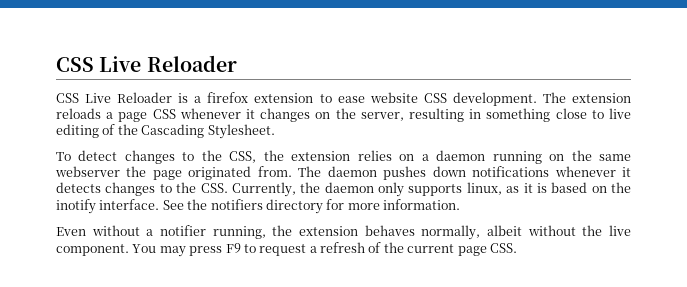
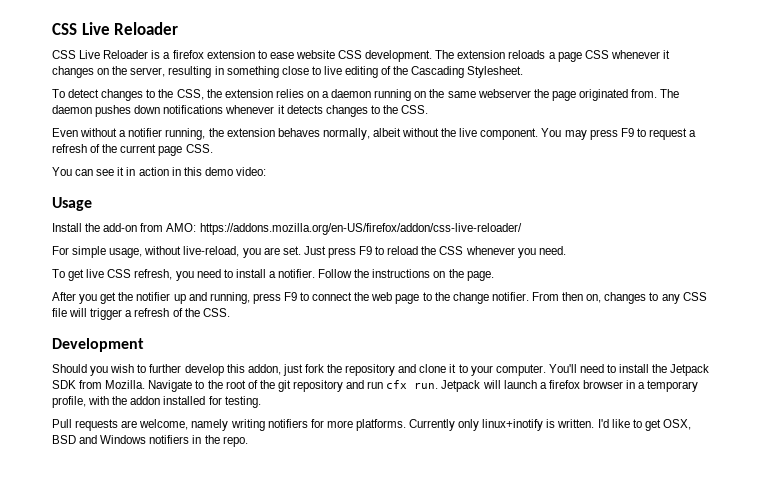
- The daemon pushes down notifications whenever it detects changes to the CSS. Currently, the daemon only supports linux, as it is based on the inotify interface. See the notifiers directory for more information.
+ The daemon pushes down notifications whenever it detects changes to the CSS.
+ You can see it in action in this demo video:
+ Usage
+ Install the add-on from AMO: https://addons.mozilla.org/en-US/firefox/addon/css-live-reloader/
+ For simple usage, without live-reload, you are set. Just press F9 to reload the CSS whenever you need.
+ To get live CSS refresh, you need to install a notifier. Follow the instructions on the page.
+ After you get the notifier up and running, press F9 to connect the web page to the change notifier. From then on, changes to any CSS file will trigger a refresh of the CSS.
+ Development
+ Should you wish to further develop this addon, just fork the repository and clone it to your computer. You'll need to install the Jetpack SDK from Mozilla. Navigate to the root of the git repository and run cfx run. Jetpack will launch a firefox browser in a temporary profile, with the addon installed for testing.
+ Pull requests are welcome, namely writing notifiers for more platforms. Currently only linux+inotify is written. I'd like to get OSX, BSD and Windows notifiers in the repo.

